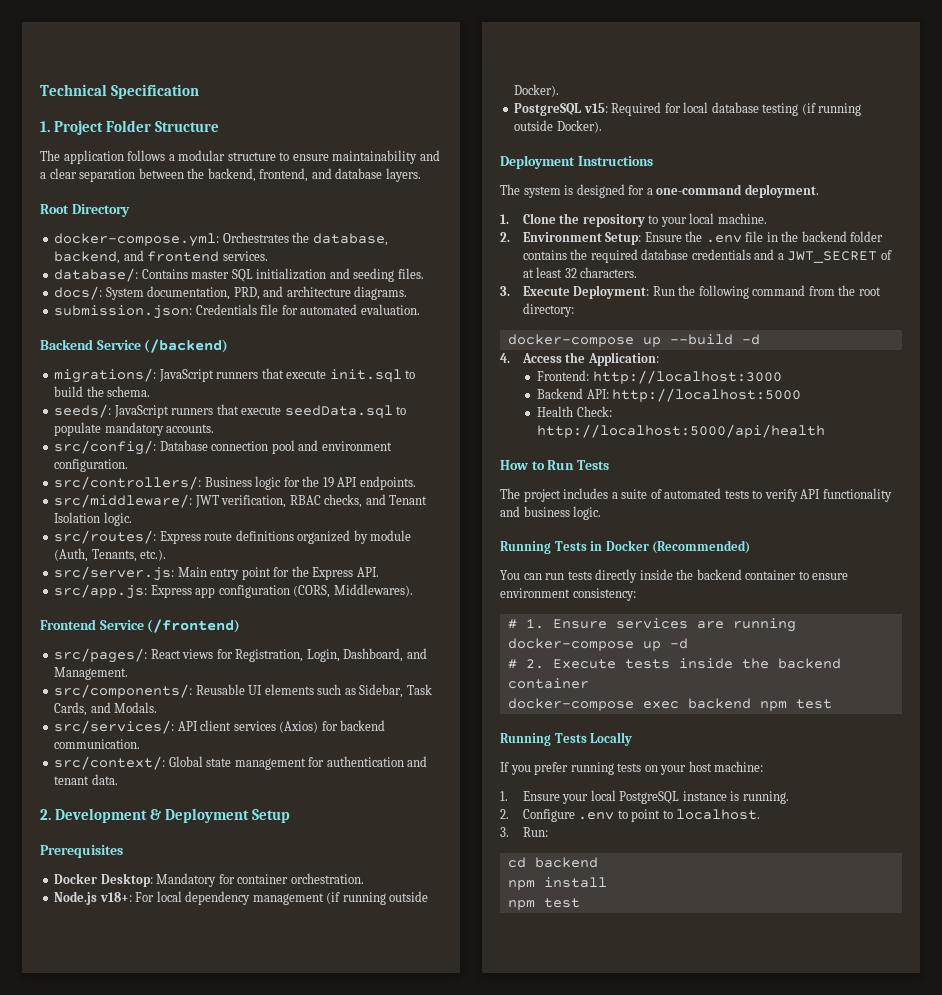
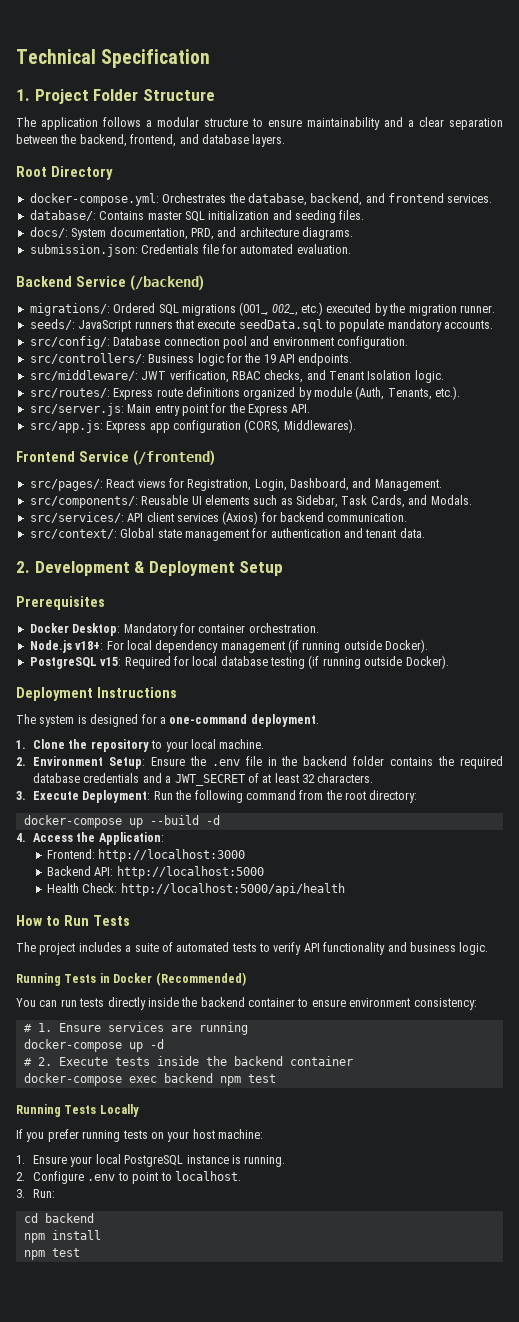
- migrations/: JavaScript runners that execute init.sql to build the schema.
+ migrations/: Ordered SQL migrations (001_, 002_, etc.) executed by the migration runner.

